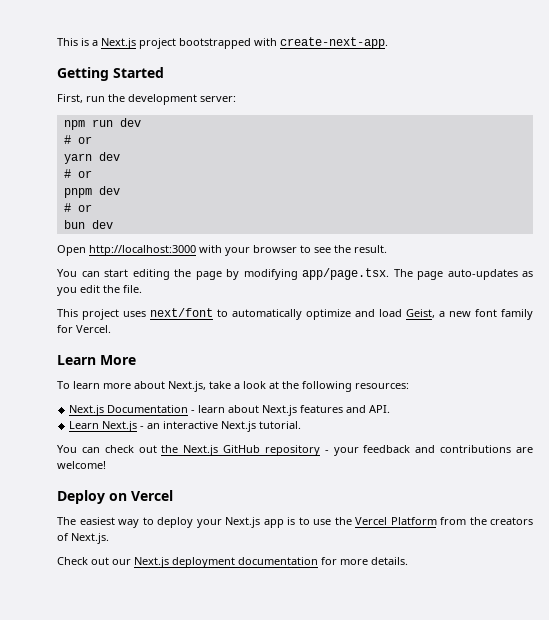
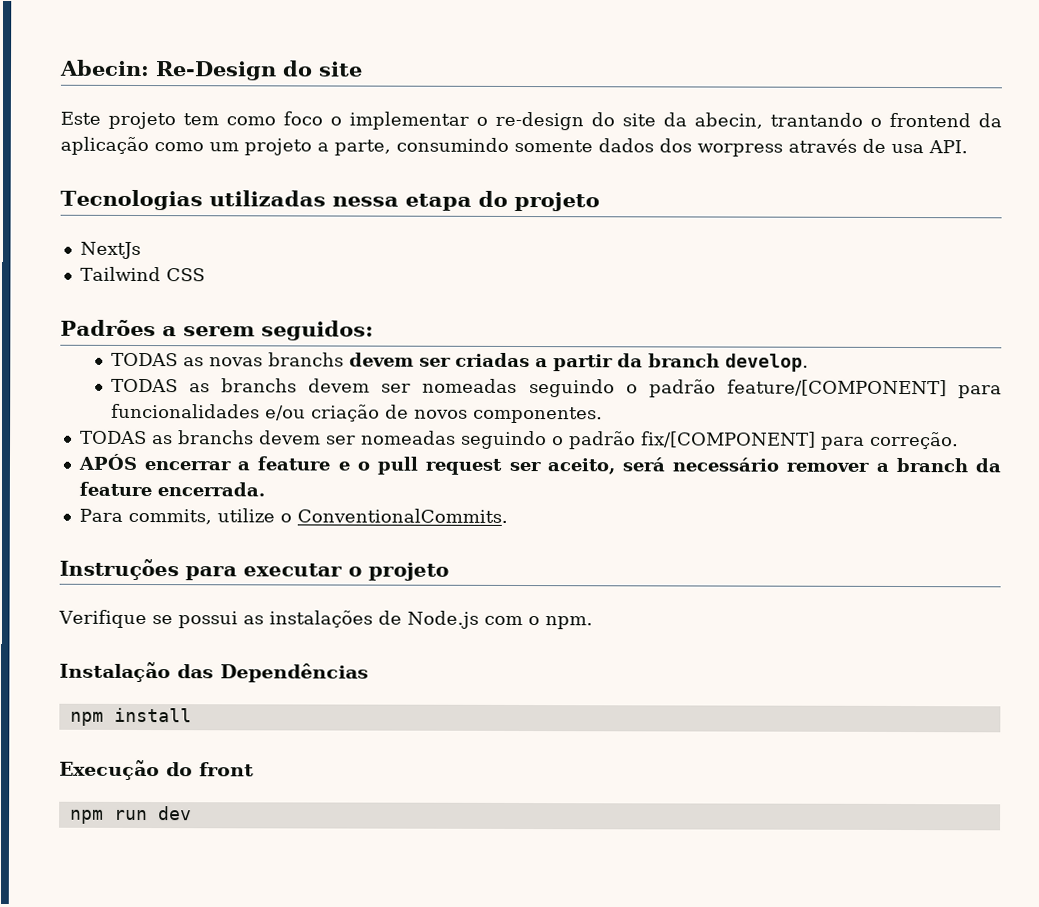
- This is a Next.js project bootstrapped with create-next-app.
- Getting Started
- First, run the development server:
+ Abecin: Re-Design do site
+ Este projeto tem como foco o implementar o re-design do site da abecin, trantando o frontend da aplicação como um projeto a parte, consumindo somente dados dos worpress através de usa API.
+ Tecnologias utilizadas nessa etapa do projeto
+ NextJs
+ Tailwind CSS
+ Padrões a serem seguidos:
+ TODAS as novas branchs devem ser criadas a partir da branch develop.
+ TODAS as branchs devem ser nomeadas seguindo o padrão feature/[COMPONENT] para funcionalidades e/ou criação de novos componentes.
+ TODAS as branchs devem ser nomeadas seguindo o padrão fix/[COMPONENT] para correção.
+ APÓS encerrar a feature e o pull request ser aceito, será necessário remover a branch da feature encerrada.
+ Para commits, utilize o ConventionalCommits.
+ Instruções para executar o projeto
+ Verifique se possui as instalações de Node.js com o npm.
+ Instalação das Dependências
+ npm install
+ Execução do front
  npm run dev
- # or
- yarn dev
- # or
- pnpm dev
- # or
- bun dev
- Open http://localhost:3000 with your browser to see the result.
- You can start editing the page by modifying app/page.tsx. The page auto-updates as you edit the file.
- This project uses next/font to automatically optimize and load Geist, a new font family for Vercel.
- Learn More
- To learn more about Next.js, take a look at the following resources:
- Next.js Documentation - learn about Next.js features and API.
- Learn Next.js - an interactive Next.js tutorial.
- You can check out the Next.js GitHub repository - your feedback and contributions are welcome!
- Deploy on Vercel
- The easiest way to deploy your Next.js app is to use the Vercel Platform from the creators of Next.js.
- Check out our Next.js deployment documentation for more details.

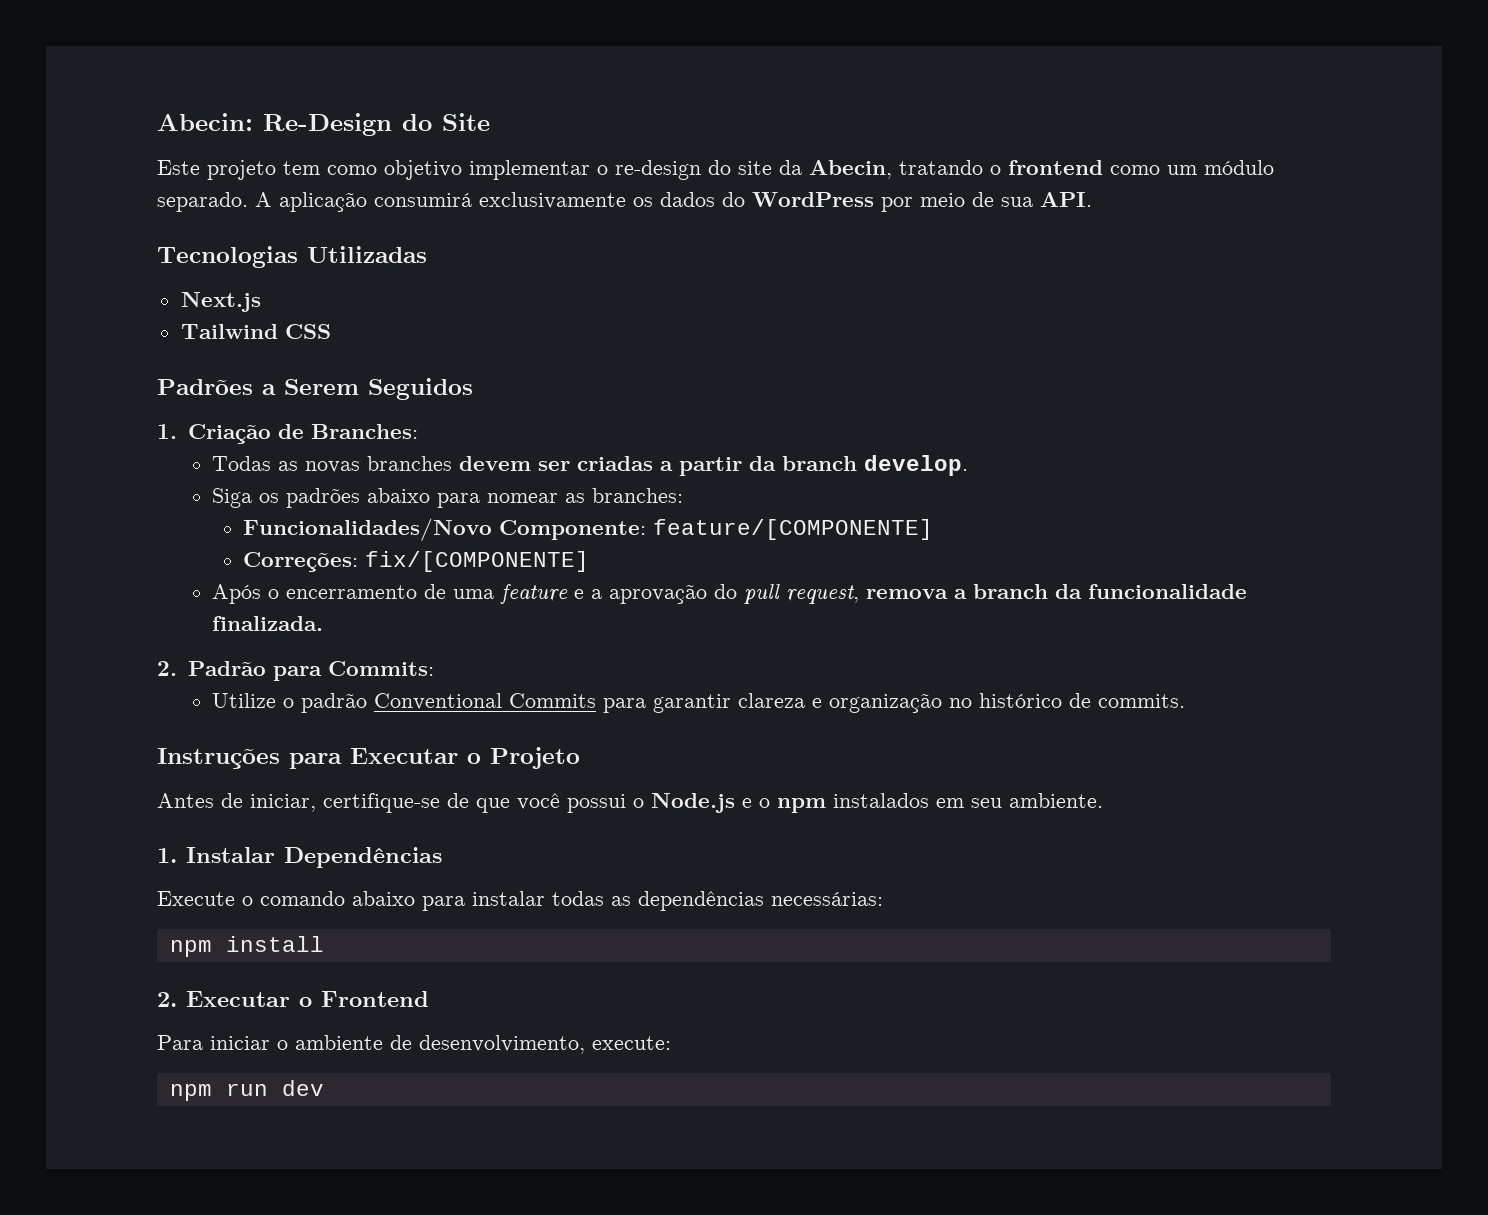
- Abecin: Re-Design do site
+ Abecin: Re-Design do Site
- Este projeto tem como foco o implementar o re-design do site da abecin, trantando o frontend da aplicação como um projeto a parte, consumindo somente dados dos worpress através de usa API.
- Tecnologias utilizadas nessa etapa do projeto
- NextJs
+ Este projeto tem como objetivo implementar o re-design do site da Abecin, tratando o frontend como um módulo separado. A aplicação consumirá exclusivamente os dados do WordPress por meio de sua API.
+ Tecnologias Utilizadas
+ Next.js
  Tailwind CSS
- Padrões a serem seguidos:
- TODAS as novas branchs devem ser criadas a partir da branch develop.
+ Padrões a Serem Seguidos
+ 1. Criação de Branches:
+ Todas as novas branches devem ser criadas a partir da branch develop.
- TODAS as branchs devem ser nomeadas seguindo o padrão feature/[COMPONENT] para funcionalidades e/ou criação de novos componentes.
- TODAS as branchs devem ser nomeadas seguindo o padrão fix/[COMPONENT] para correção.
- APÓS encerrar a feature e o pull request ser aceito, será necessário remover a branch da feature encerrada.
- Para commits, utilize o ConventionalCommits.
- Instruções para executar o projeto
- Verifique se possui as instalações de Node.js com o npm.
- Instalação das Dependências
+ Siga os padrões abaixo para nomear as branches:
+ Funcionalidades/Novo Componente: feature/[COMPONENTE]
+ Correções: fix/[COMPONENTE]
+ Após o encerramento de uma feature e a aprovação do pull request, remova a branch da funcionalidade finalizada.
+ 2. Padrão para Commits:
+ Utilize o padrão Conventional Commits para garantir clareza e organização no histórico de commits.
+ Instruções para Executar o Projeto
+ Antes de iniciar, certifique-se de que você possui o Node.js e o npm instalados em seu ambiente.
+ 1. Instalar Dependências
+ Execute o comando abaixo para instalar todas as dependências necessárias:
  npm install
- Execução do front
+ 2. Executar o Frontend
+ Para iniciar o ambiente de desenvolvimento, execute:

